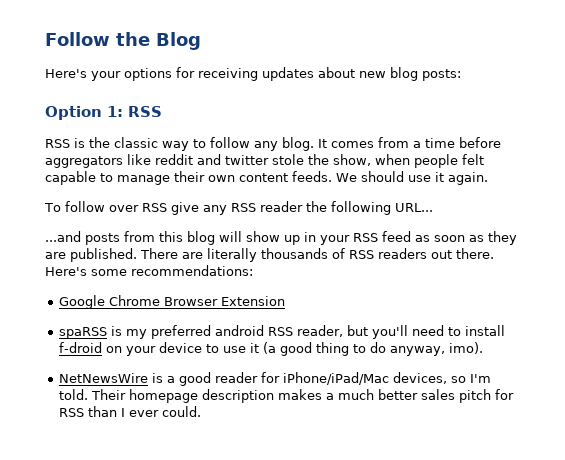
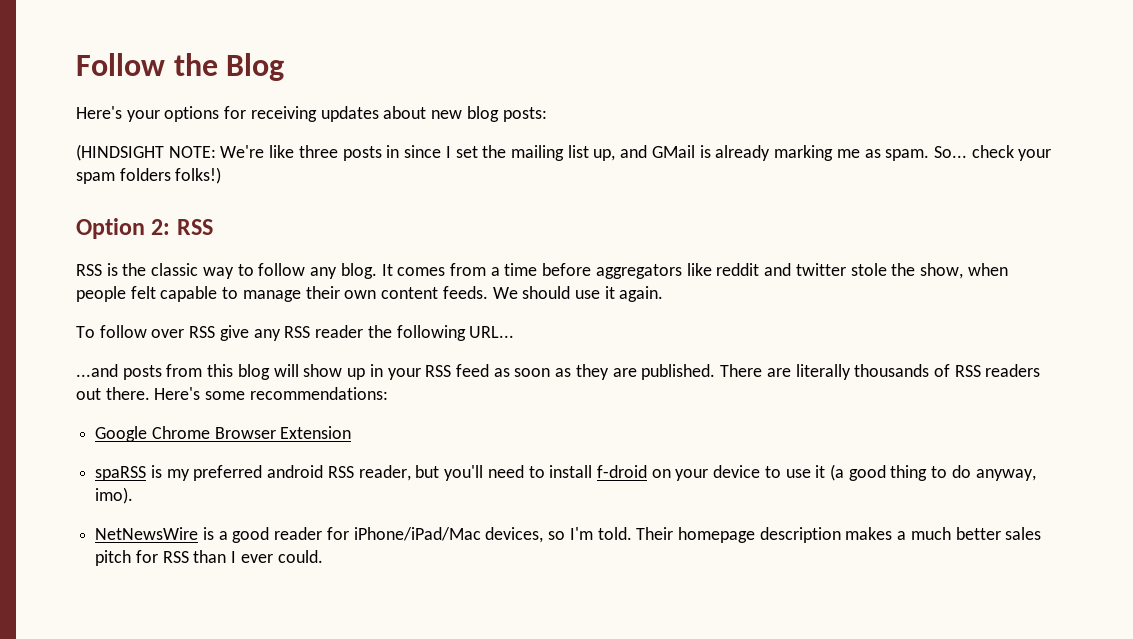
+ (HINDSIGHT NOTE: We're like three posts in since I set the mailing list up, and GMail is already marking me as spam. So... check your spam folders folks!)
- Option 1: RSS
+ Option 2: RSS

